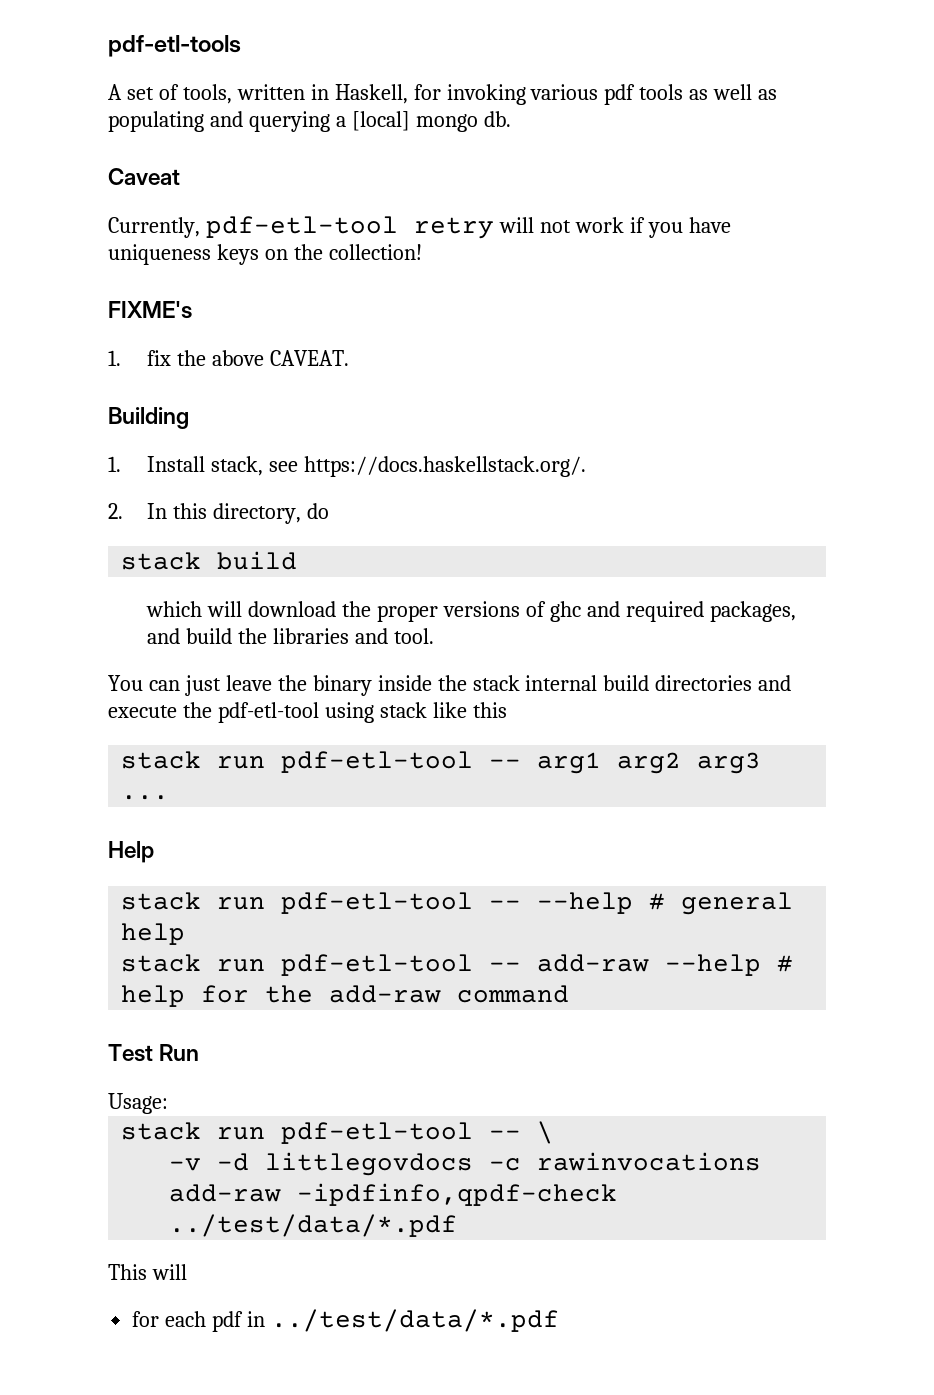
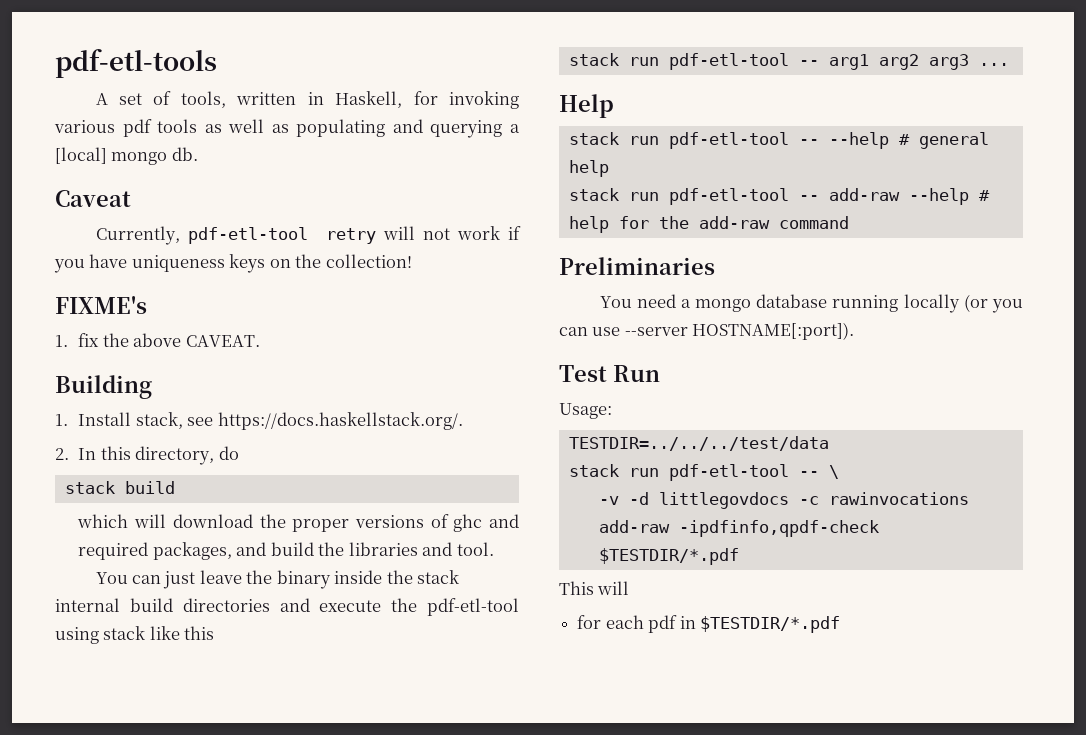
+ Preliminaries
+ You need a mongo database running locally (or you can use --server HOSTNAME[:port]).
+ TESTDIR=../../../test/data
- -v -d littlegovdocs -c rawinvocations add-raw -ipdfinfo,qpdf-check ../test/data/*.pdf
+ -v -d littlegovdocs -c rawinvocations add-raw -ipdfinfo,qpdf-check $TESTDIR/*.pdf
- for each pdf in ../test/data/*.pdf
+ for each pdf in $TESTDIR/*.pdf

